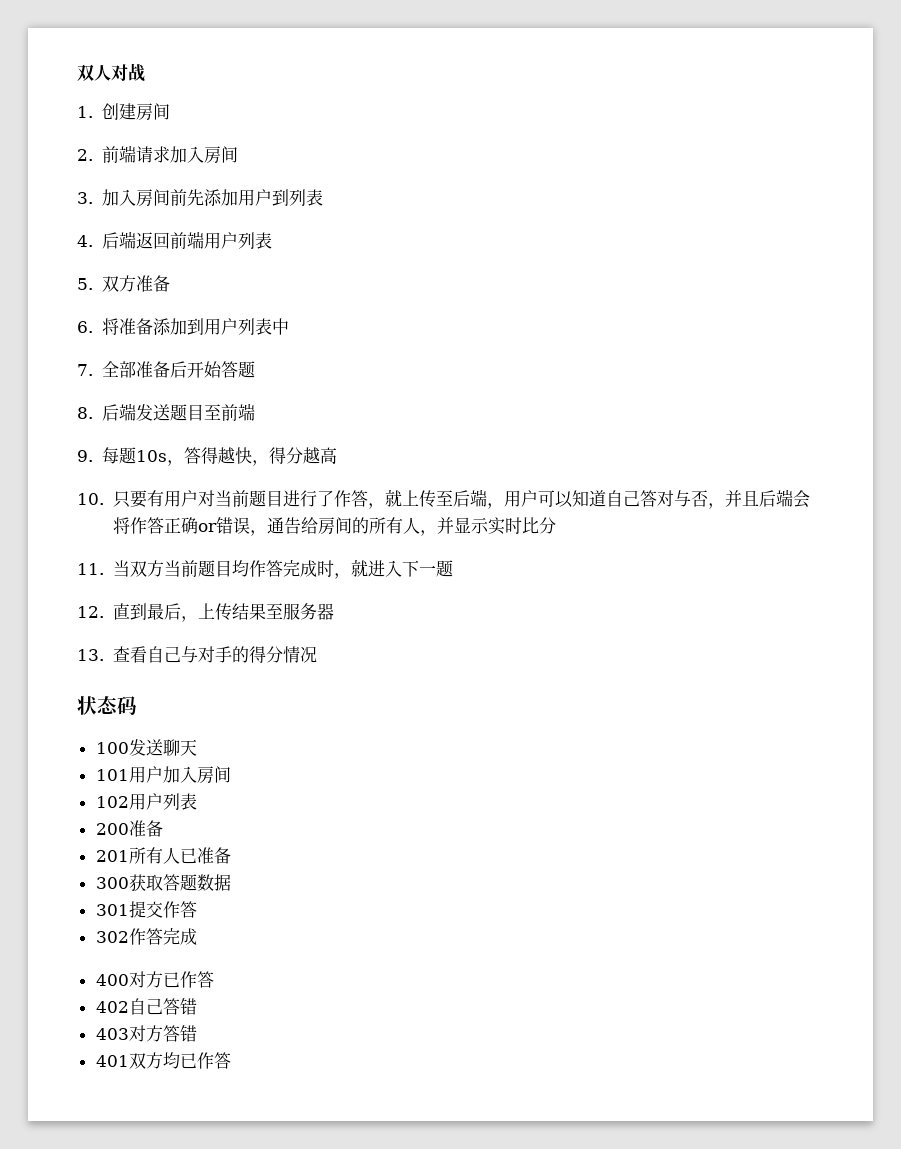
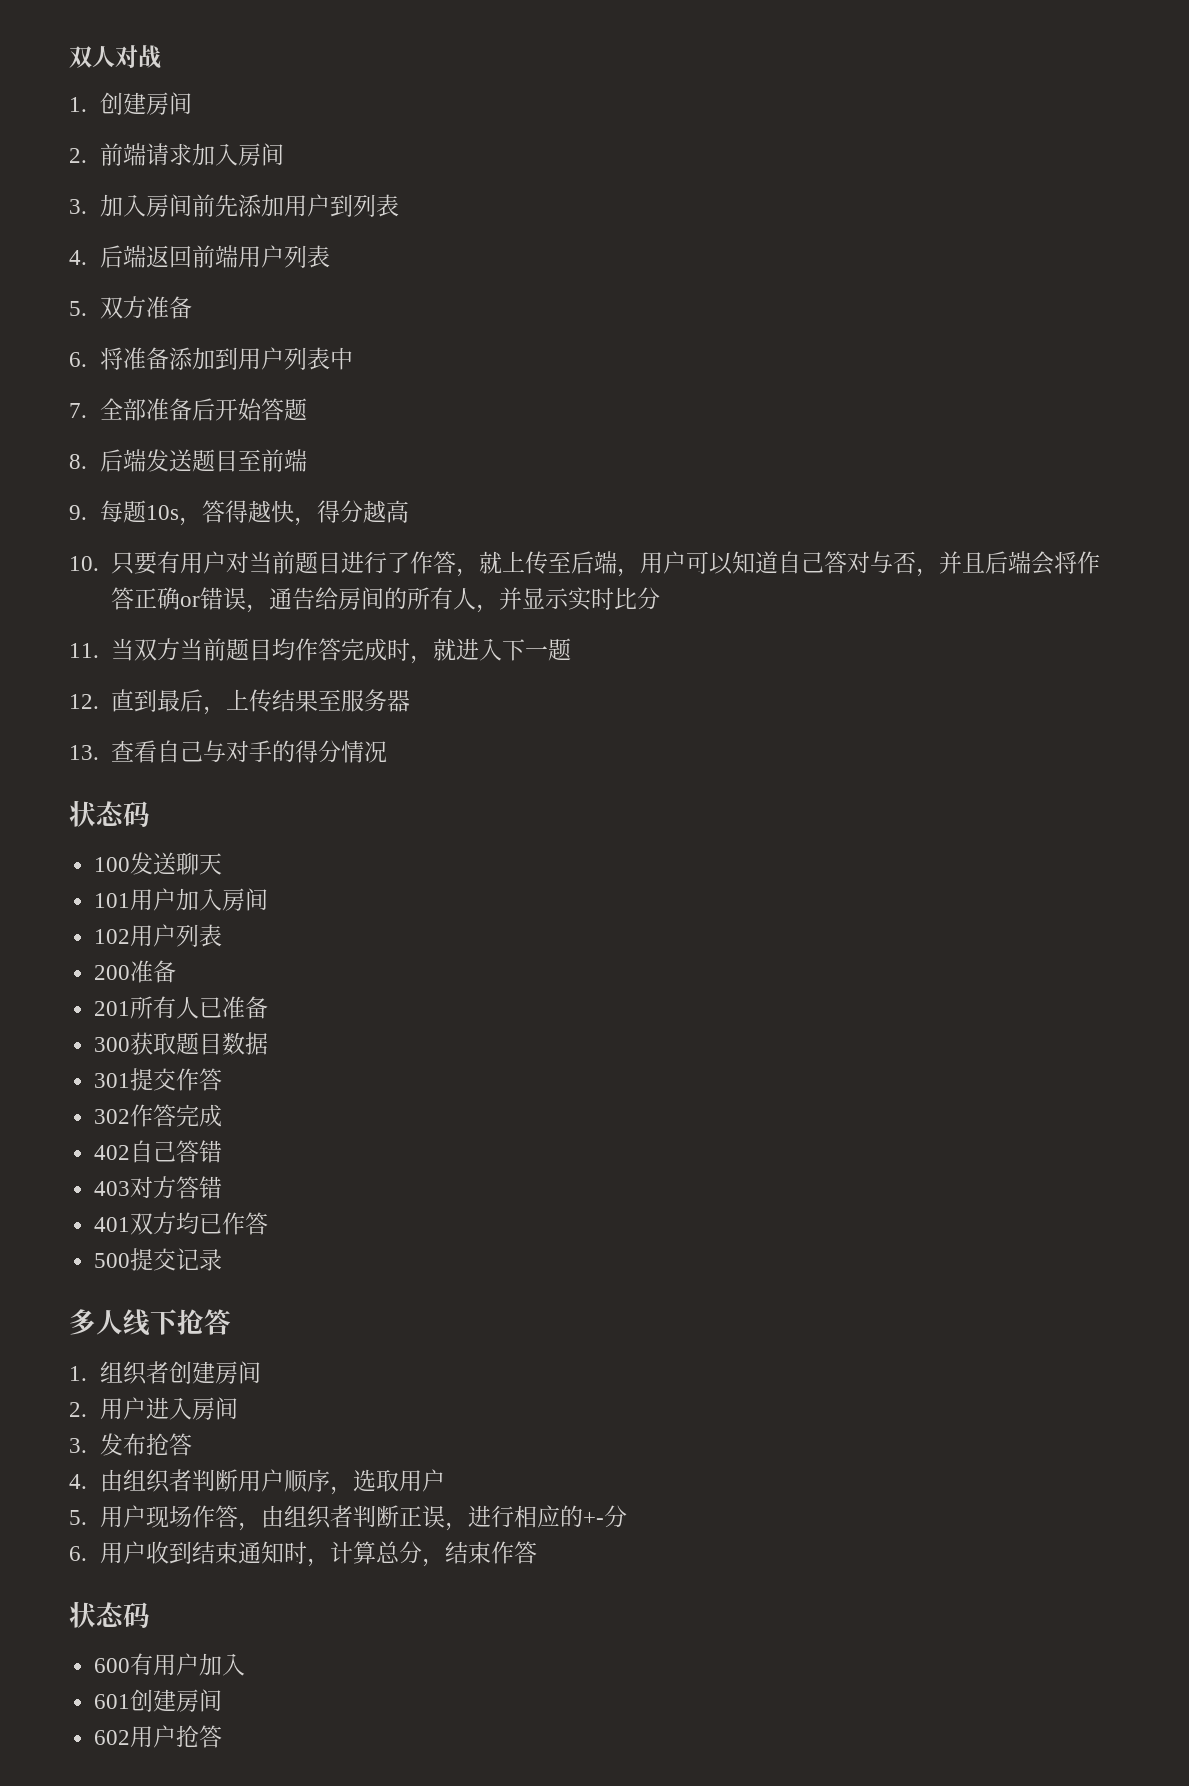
- 300获取答题数据
+ 300获取题目数据
- 400对方已作答
+ 500提交记录
+ 多人线下抢答
+ 1.组织者创建房间
+ 2.用户进入房间
+ 3.发布抢答
+ 4.由组织者判断用户顺序，选取用户
+ 5.用户现场作答，由组织者判断正误，进行相应的+-分
+ 6.用户收到结束通知时，计算总分，结束作答
+ 状态码
+ 600有用户加入
+ 601创建房间
+ 602用户抢答

